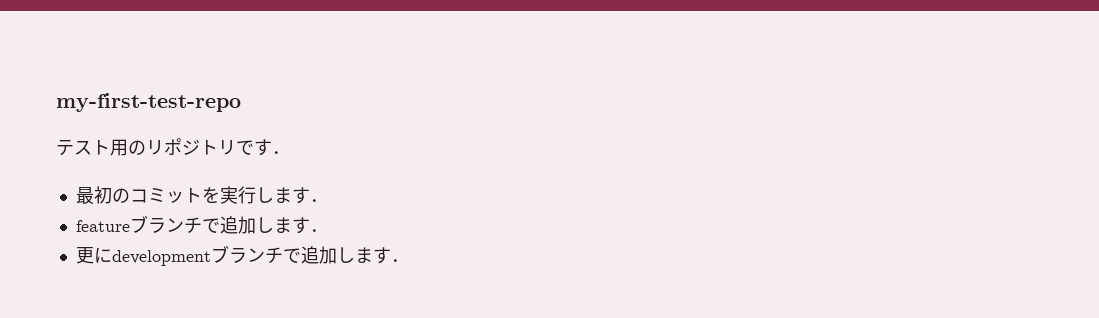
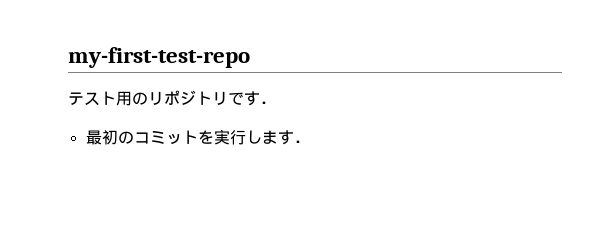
- featureブランチで追加します．
- 更にdevelopmentブランチで追加します．

